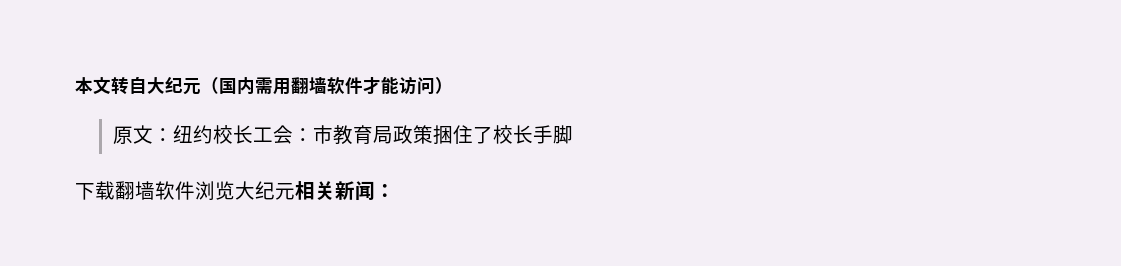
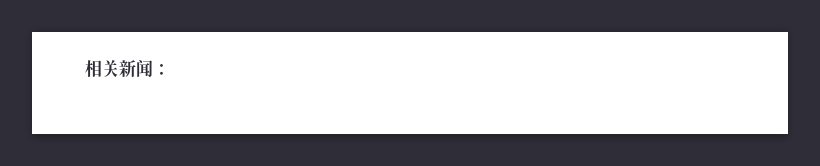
- 本文转自大纪元（国内需用翻墙软件才能访问）
- 原文：纽约校长工会：市教育局政策捆住了校长手脚
- 下载翻墙软件浏览大纪元相关新闻：
+ 相关新闻：

